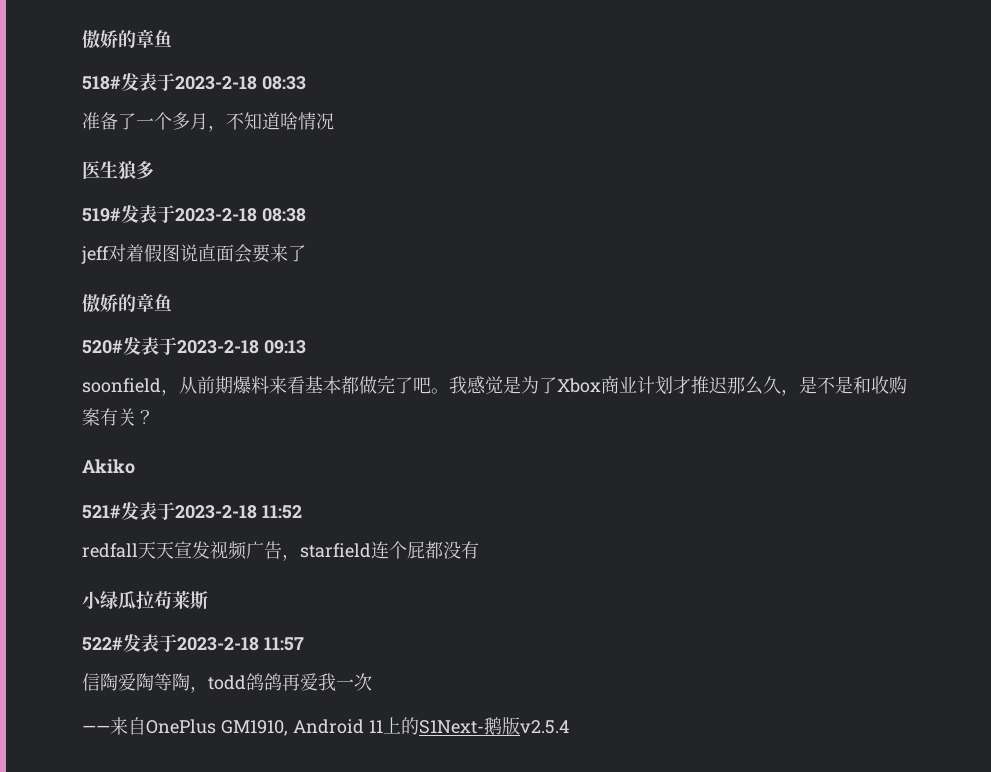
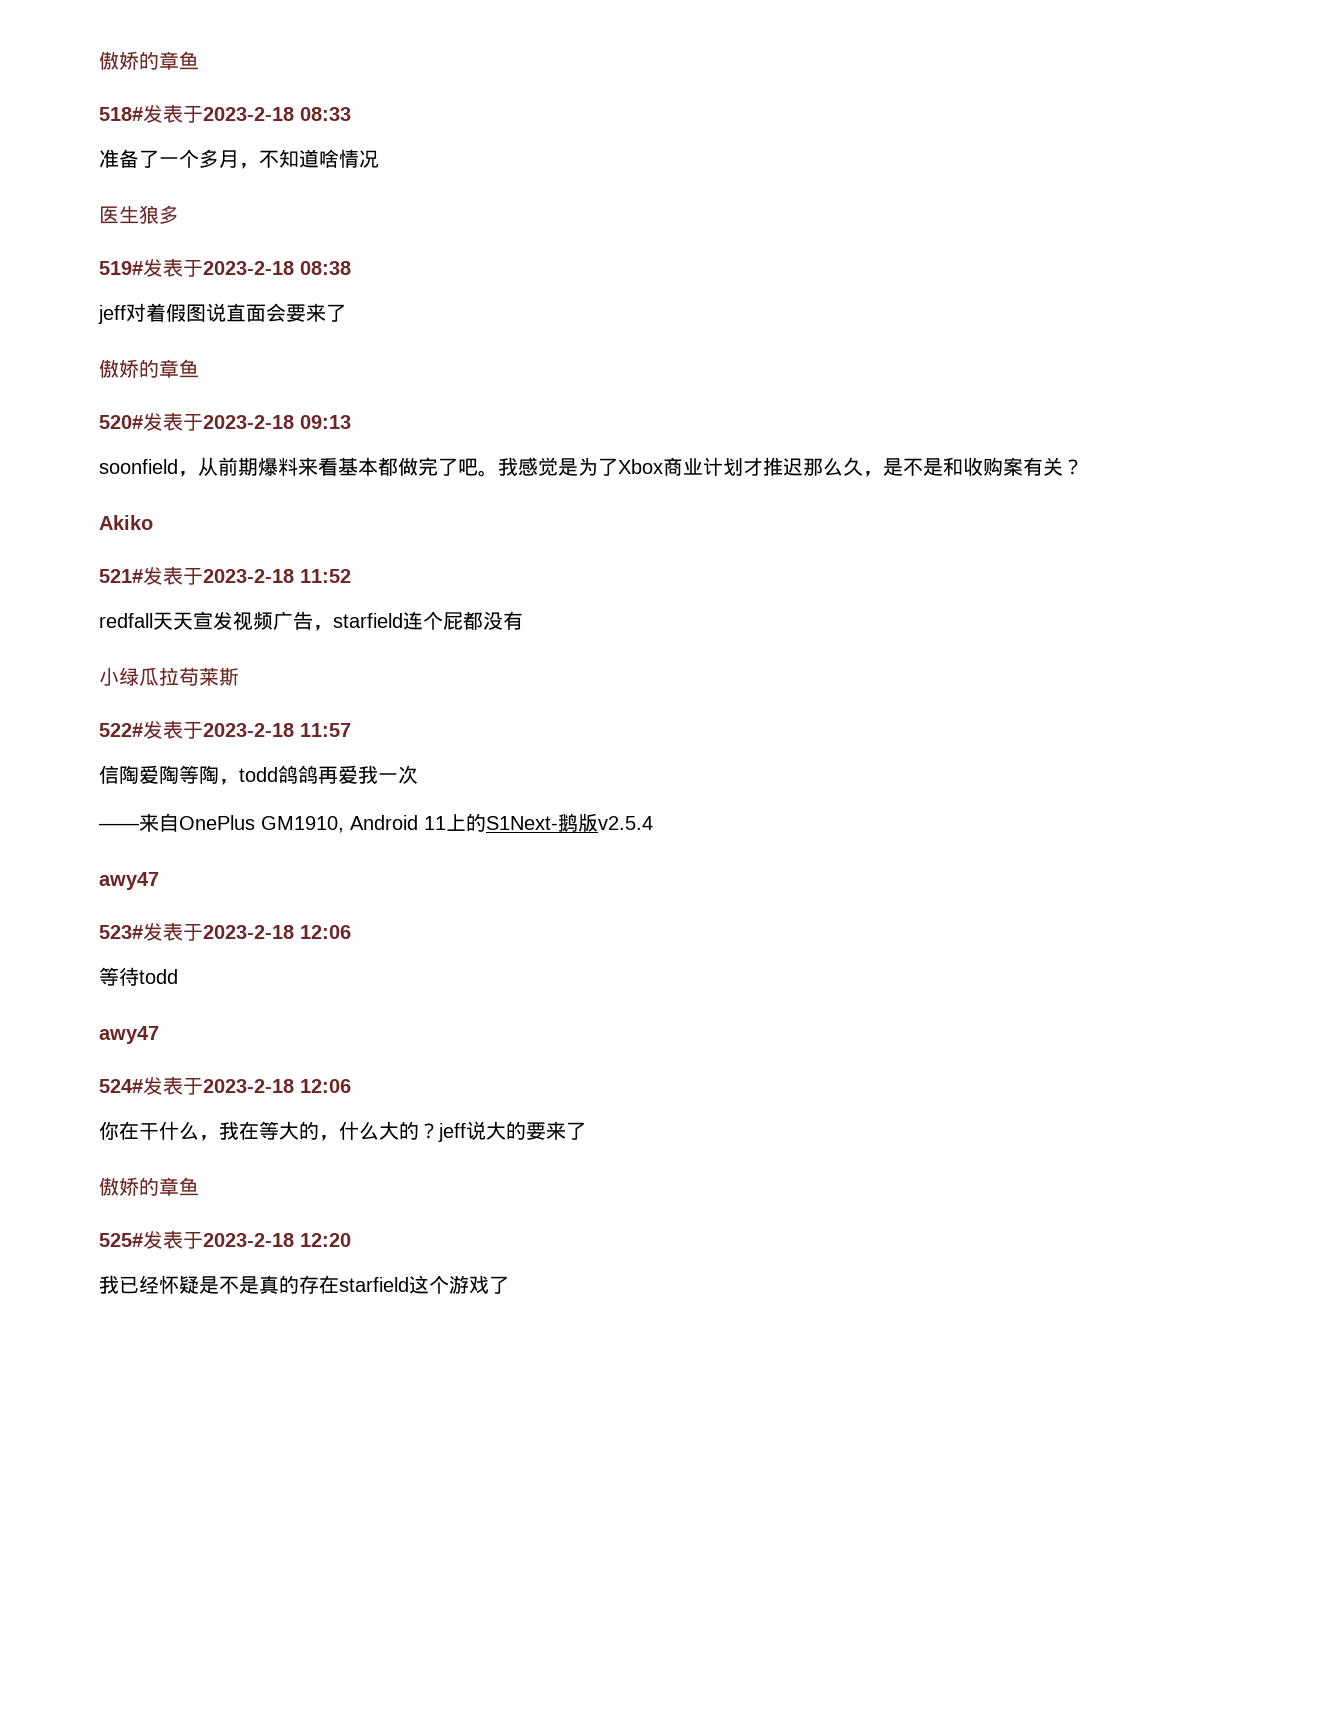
  ——来自OnePlus GM1910, Android 11上的S1Next-鹅版v2.5.4
+ awy47
+ 523#发表于2023-2-18 12:06
+ 等待todd
+ awy47
+ 524#发表于2023-2-18 12:06
+ 你在干什么，我在等大的，什么大的？jeff说大的要来了
+ 傲娇的章鱼
+ 525#发表于2023-2-18 12:20
+ 我已经怀疑是不是真的存在starfield这个游戏了

